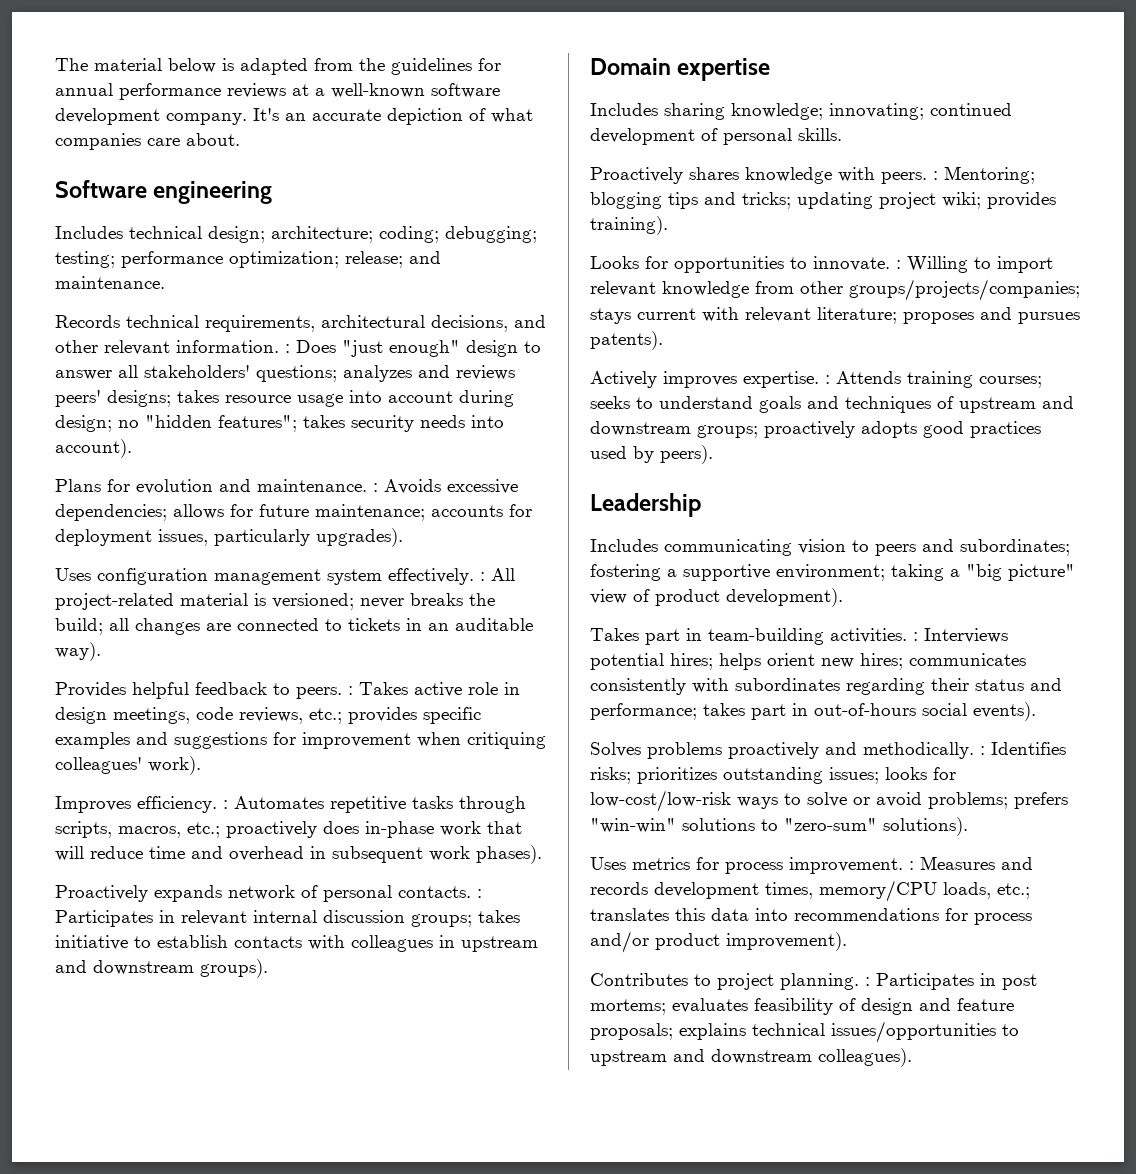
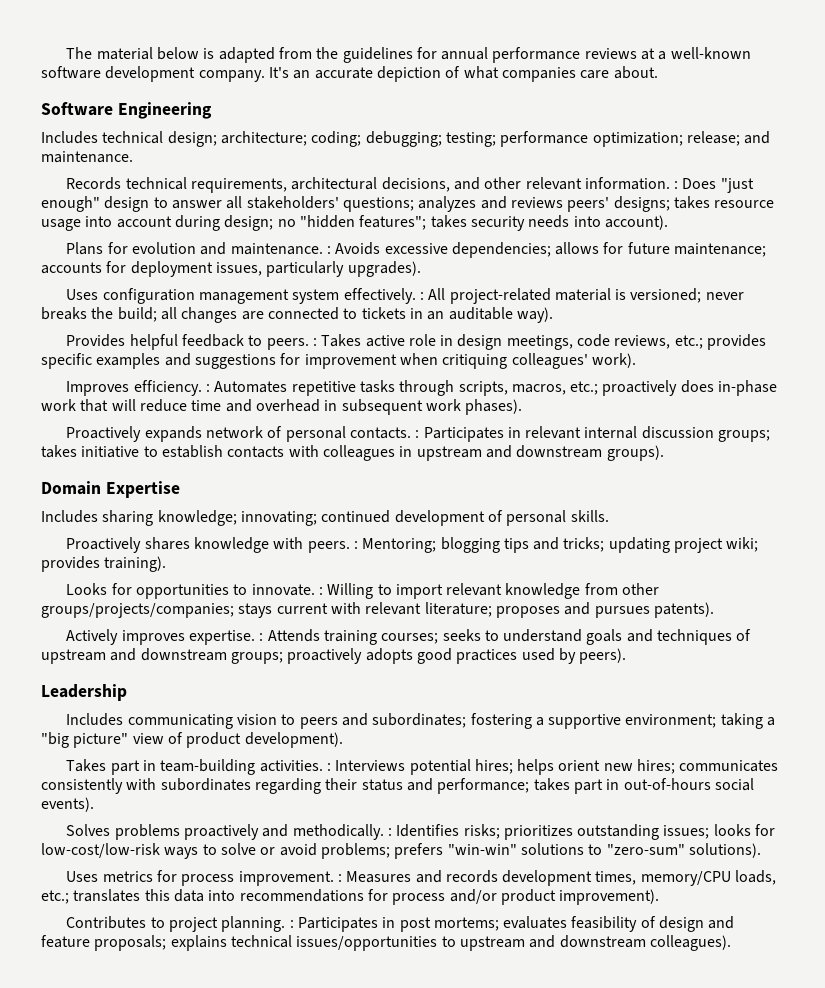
- Software engineering
+ Software Engineering
- Domain expertise
+ Domain Expertise

